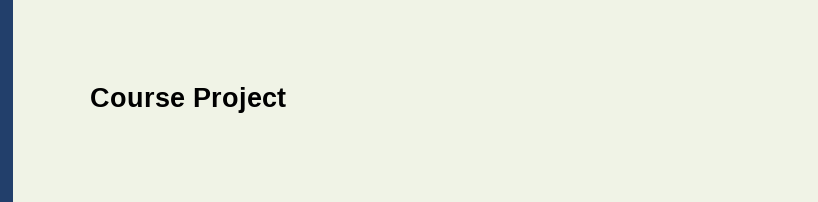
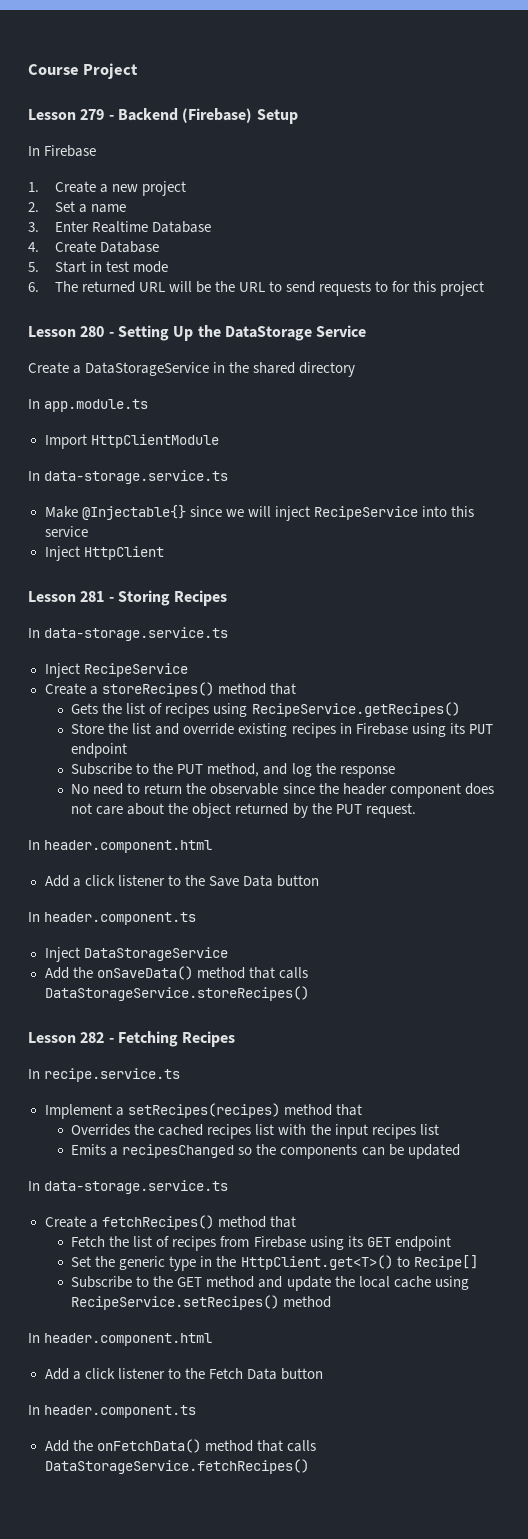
+ Lesson 279 - Backend (Firebase) Setup
+ In Firebase
+ 1. Create a new project
+ 2. Set a name
+ 3. Enter Realtime Database
+ 4. Create Database
+ 5. Start in test mode
+ 6. The returned URL will be the URL to send requests to for this project
+ Lesson 280 - Setting Up the DataStorage Service
+ Create a DataStorageService in the shared directory
+ In app.module.ts
+ Import HttpClientModule
+ In data-storage.service.ts
+ Make @Injectable{} since we will inject RecipeService into this service
+ Inject HttpClient
+ Lesson 281 - Storing Recipes
+ In data-storage.service.ts
+ Inject RecipeService
+ Create a storeRecipes() method that
+ Gets the list of recipes using RecipeService.getRecipes()
+ Store the list and override existing recipes in Firebase using its PUT endpoint
+ Subscribe to the PUT method, and log the response
+ No need to return the observable since the header component does not care about the object returned by the PUT request.
+ In header.component.html
+ Add a click listener to the Save Data button
+ In header.component.ts
+ Inject DataStorageService
+ Add the onSaveData() method that calls DataStorageService.storeRecipes()
+ Lesson 282 - Fetching Recipes
+ In recipe.service.ts
+ Implement a setRecipes(recipes) method that
+ Overrides the cached recipes list with the input recipes list
+ Emits a recipesChanged so the components can be updated
+ In data-storage.service.ts
+ Create a fetchRecipes() method that
+ Fetch the list of recipes from Firebase using its GET endpoint
+ Set the generic type in the HttpClient.get<T>() to Recipe[]
+ Subscribe to the GET method and update the local cache using RecipeService.setRecipes() method
+ In header.component.html
+ Add a click listener to the Fetch Data button
+ In header.component.ts
+ Add the onFetchData() method that calls DataStorageService.fetchRecipes()

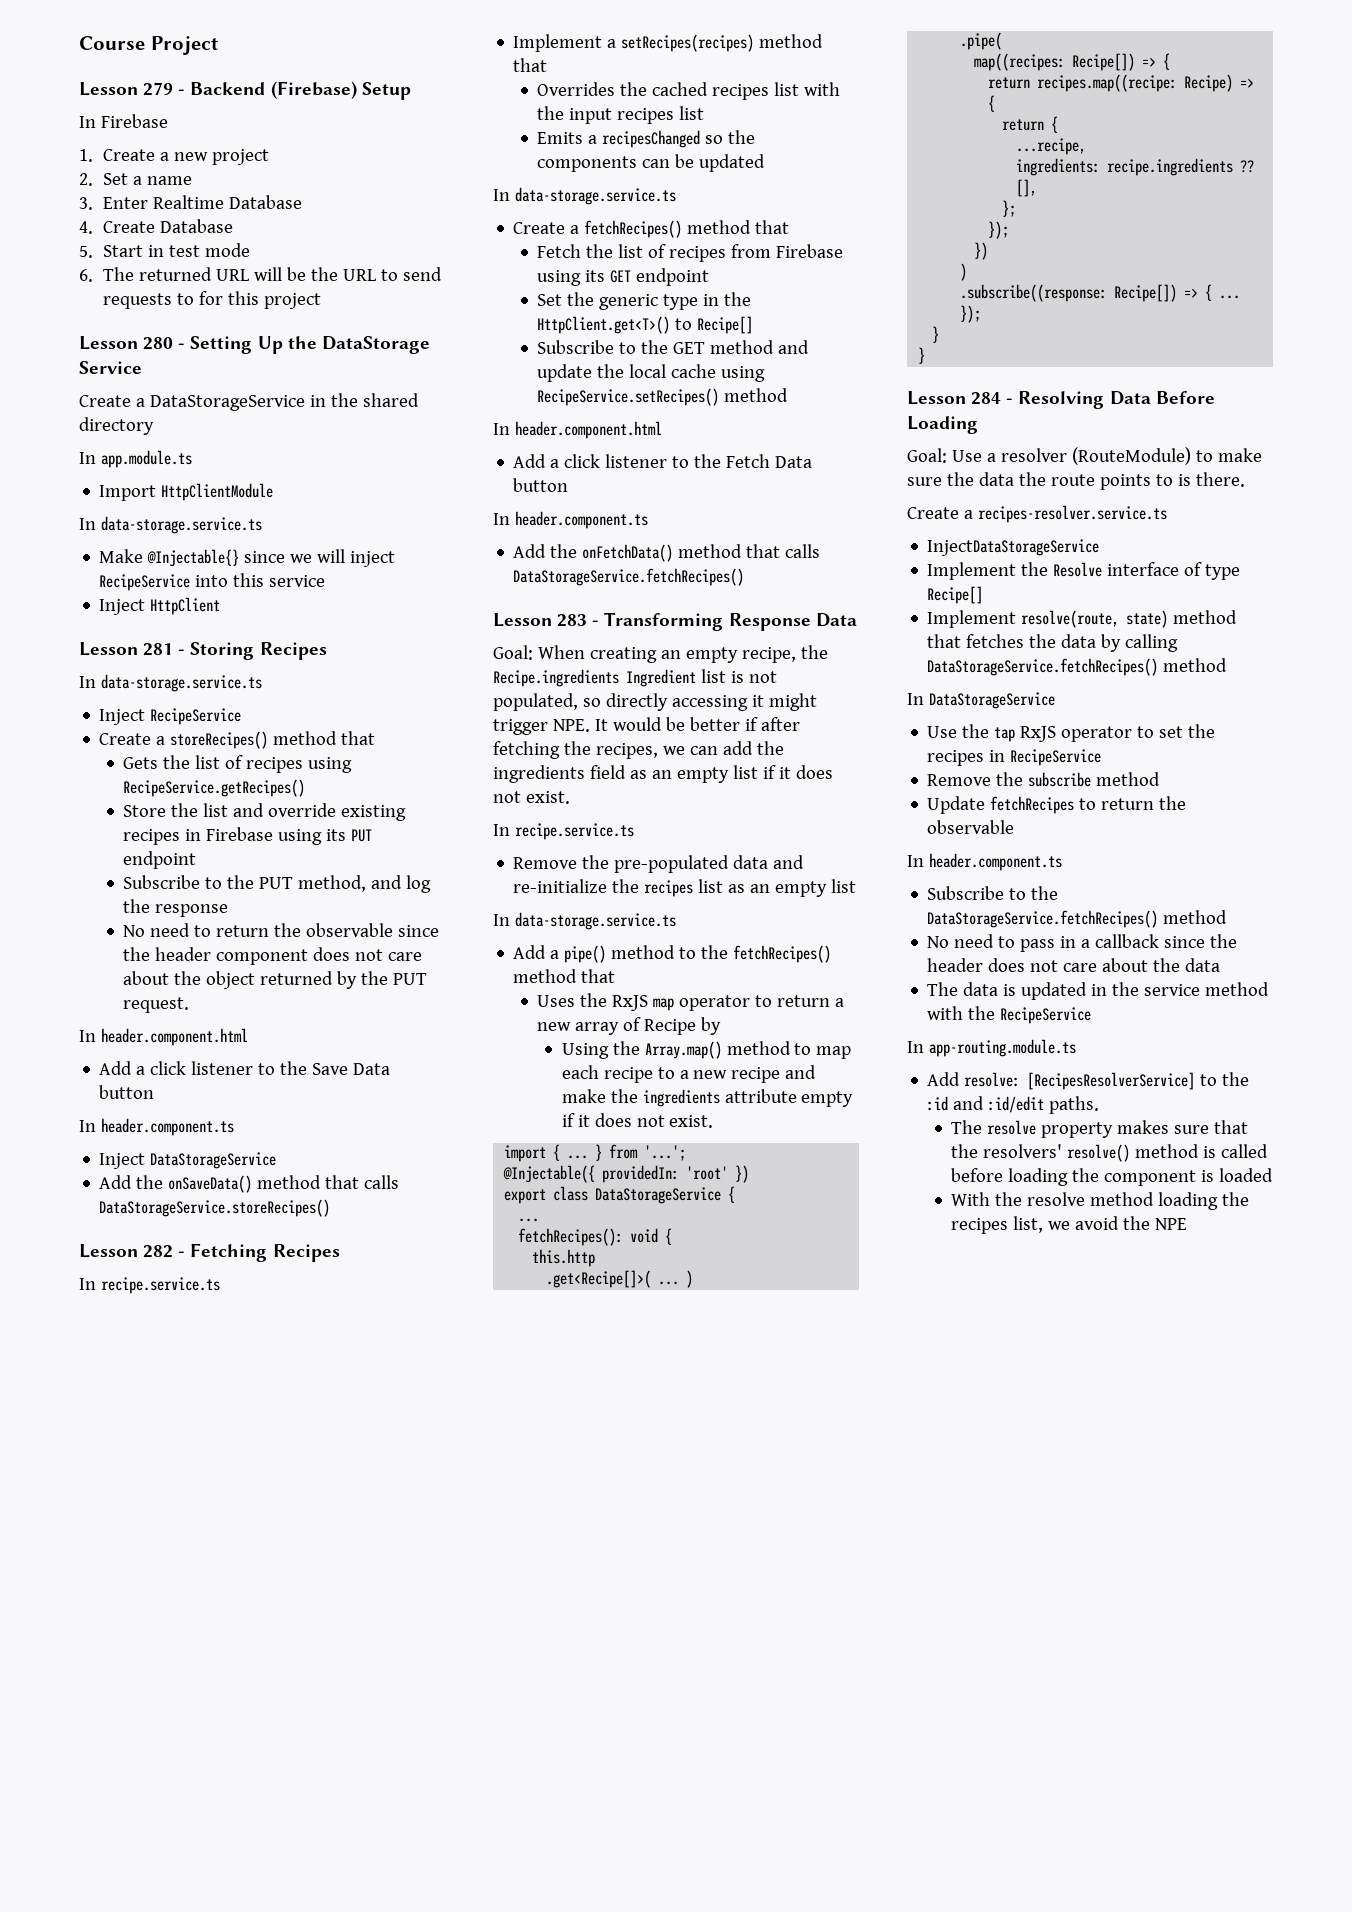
+ Lesson 283 - Transforming Response Data
+ Goal: When creating an empty recipe, the Recipe.ingredients Ingredient list is not populated, so directly accessing it might trigger NPE. It would be better if after fetching the recipes, we can add the ingredients field as an empty list if it does not exist.
+ In recipe.service.ts
+ Remove the pre-populated data and re-initialize the recipes list as an empty list
+ In data-storage.service.ts
+ Add a pipe() method to the fetchRecipes() method that
+ Uses the RxJS map operator to return a new array of Recipe by
+ Using the Array.map() method to map each recipe to a new recipe and make the ingredients attribute empty if it does not exist.
+ import { ... } from '...';
+ @Injectable({ providedIn: 'root' })
+ export class DataStorageService {
+ ...
+ fetchRecipes(): void {
+ this.http
+ .get<Recipe[]>( ... )
+ .pipe(
+ map((recipes: Recipe[]) => {
+ return recipes.map((recipe: Recipe) => {
+ return {
+ ...recipe,
+ ingredients: recipe.ingredients ?? [],
+ };
+ });
+ })
+ )
+ .subscribe((response: Recipe[]) => { ... });
+ }
+ }
+ Lesson 284 - Resolving Data Before Loading
+ Goal: Use a resolver (RouteModule) to make sure the data the route points to is there.
+ Create a recipes-resolver.service.ts
+ InjectDataStorageService
+ Implement the Resolve interface of type Recipe[]
+ Implement resolve(route, state) method that fetches the data by calling DataStorageService.fetchRecipes() method
+ In DataStorageService
+ Use the tap RxJS operator to set the recipes in RecipeService
+ Remove the subscribe method
+ Update fetchRecipes to return the observable
+ In header.component.ts
+ Subscribe to the DataStorageService.fetchRecipes() method
+ No need to pass in a callback since the header does not care about the data
+ The data is updated in the service method with the RecipeService
+ In app-routing.module.ts
+ Add resolve: [RecipesResolverService] to the :id and :id/edit paths.
+ The resolve property makes sure that the resolvers' resolve() method is called before loading the component is loaded
+ With the resolve method loading the recipes list, we avoid the NPE

